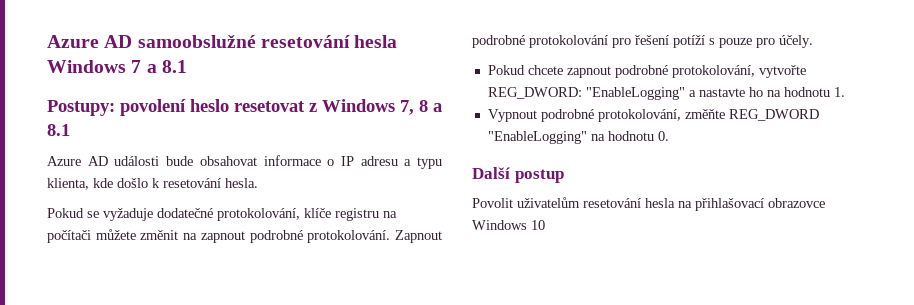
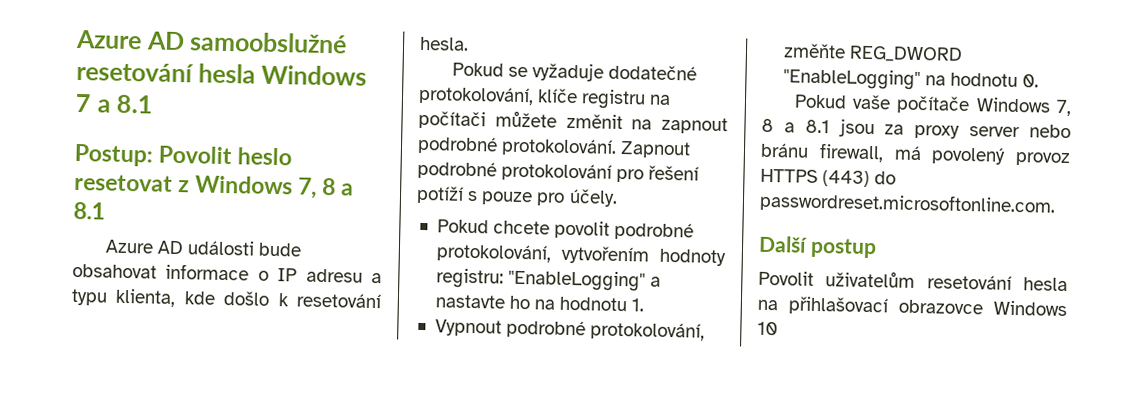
- Postupy: povolení heslo resetovat z Windows 7, 8 a 8.1
+ Postup: Povolit heslo resetovat z Windows 7, 8 a 8.1
- Pokud chcete zapnout podrobné protokolování, vytvořte REG_DWORD: "EnableLogging" a nastavte ho na hodnotu 1.
+ Pokud chcete povolit podrobné protokolování, vytvořením hodnoty registru: "EnableLogging" a nastavte ho na hodnotu 1.
+ Pokud vaše počítače Windows 7, 8 a 8.1 jsou za proxy server nebo bránu firewall, má povolený provoz HTTPS (443) do passwordreset.microsoftonline.com.

